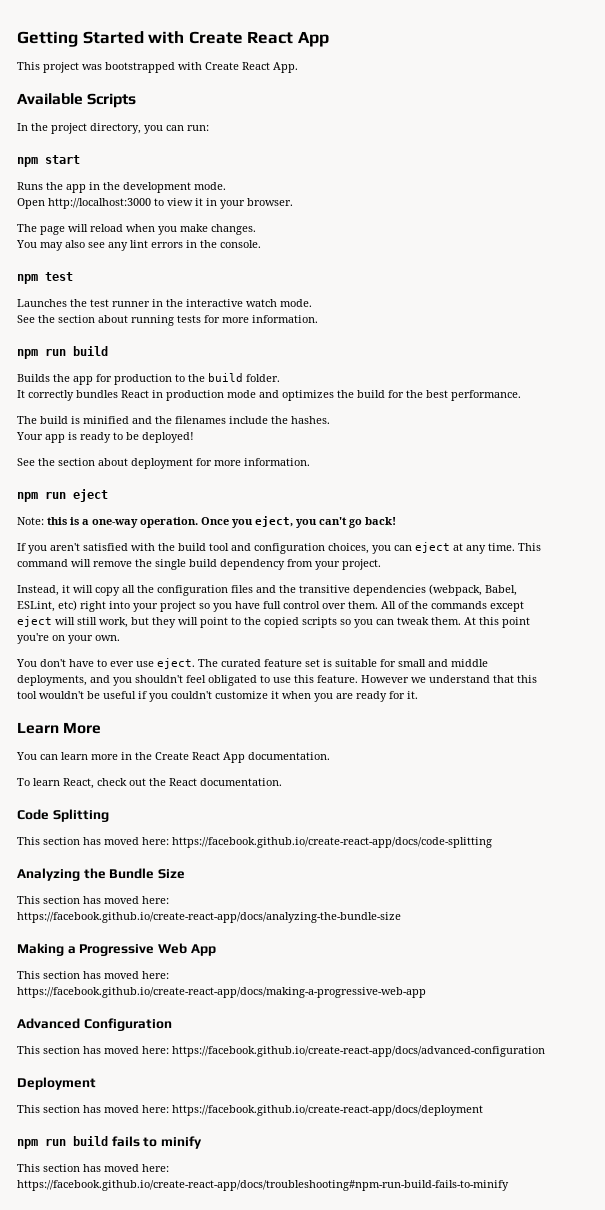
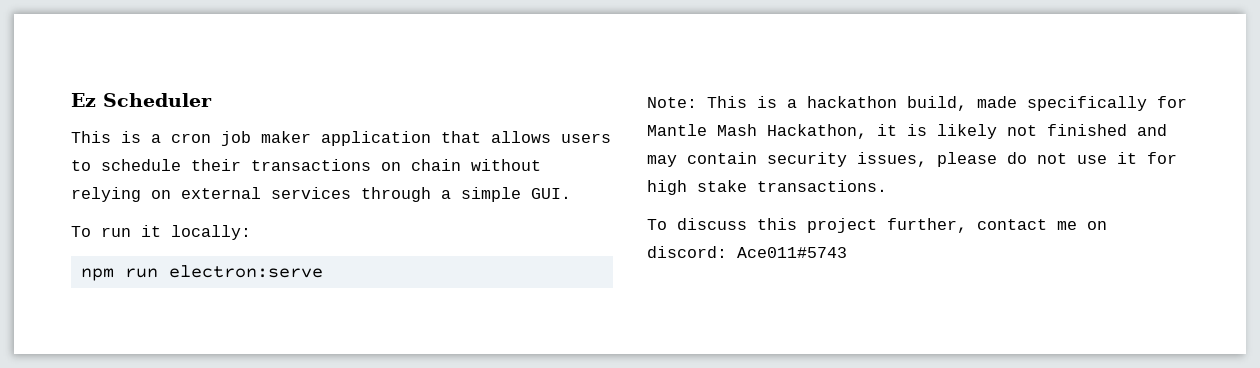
- Getting Started with Create React App
- This project was bootstrapped with Create React App.
- Available Scripts
- In the project directory, you can run:
- npm start
- Runs the app in the development mode.
- Open http://localhost:3000 to view it in your browser.
- The page will reload when you make changes.
- You may also see any lint errors in the console.
- npm test
- Launches the test runner in the interactive watch mode.
- See the section about running tests for more information.
- npm run build
- Builds the app for production to the build folder.
- It correctly bundles React in production mode and optimizes the build for the best performance.
- The build is minified and the filenames include the hashes.
- Your app is ready to be deployed!
- See the section about deployment for more information.
- npm run eject
+ Ez Scheduler
+ This is a cron job maker application that allows users to schedule their transactions on chain without relying on external services through a simple GUI.
+ To run it locally:
+ npm run electron:serve
- Note: this is a one-way operation. Once you eject, you can't go back!
- If you aren't satisfied with the build tool and configuration choices, you can eject at any time. This command will remove the single build dependency from your project.
- Instead, it will copy all the configuration files and the transitive dependencies (webpack, Babel, ESLint, etc) right into your project so you have full control over them. All of the commands except eject will still work, but they will point to the copied scripts so you can tweak them. At this point you're on your own.
- You don't have to ever use eject. The curated feature set is suitable for small and middle deployments, and you shouldn't feel obligated to use this feature. However we understand that this tool wouldn't be useful if you couldn't customize it when you are ready for it.
- Learn More
- You can learn more in the Create React App documentation.
- To learn React, check out the React documentation.
- Code Splitting
- This section has moved here: https://facebook.github.io/create-react-app/docs/code-splitting
- Analyzing the Bundle Size
- This section has moved here: https://facebook.github.io/create-react-app/docs/analyzing-the-bundle-size
- Making a Progressive Web App
- This section has moved here: https://facebook.github.io/create-react-app/docs/making-a-progressive-web-app
- Advanced Configuration
- This section has moved here: https://facebook.github.io/create-react-app/docs/advanced-configuration
- Deployment
- This section has moved here: https://facebook.github.io/create-react-app/docs/deployment
- npm run build fails to minify
- This section has moved here: https://facebook.github.io/create-react-app/docs/troubleshooting#npm-run-build-fails-to-minify
+ Note: This is a hackathon build, made specifically for Mantle Mash Hackathon, it is likely not finished and may contain security issues, please do not use it for high stake transactions.
+ To discuss this project further, contact me on discord: Ace011#5743

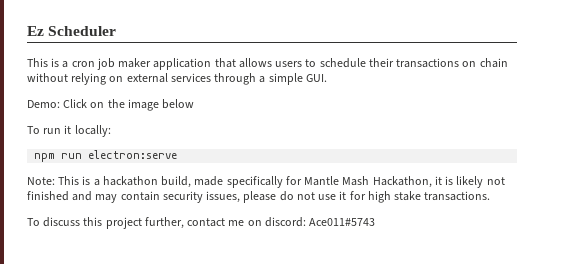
+ Demo: Click on the image below

